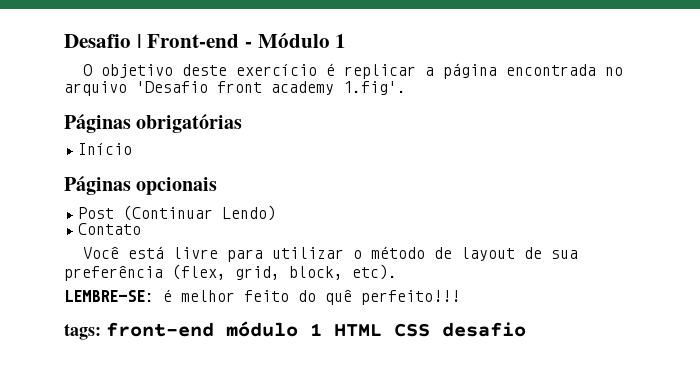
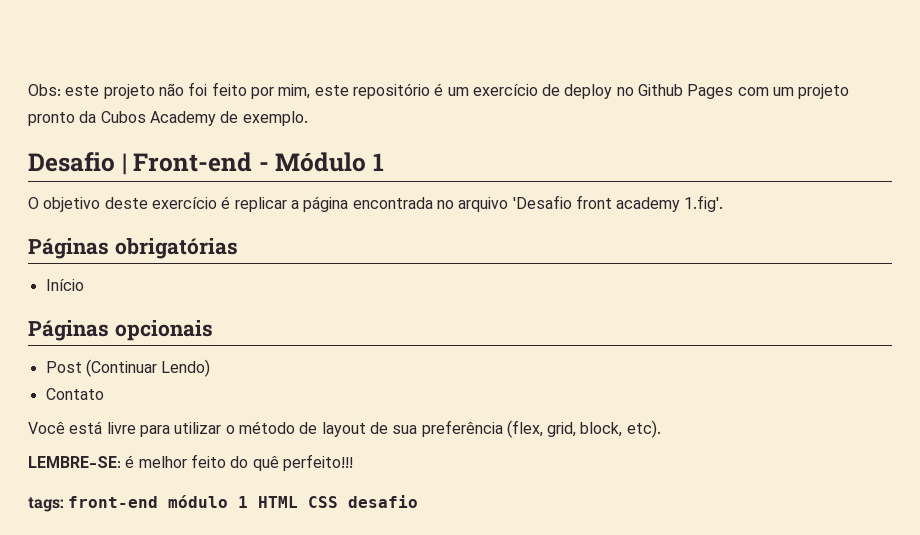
+ Obs: este projeto não foi feito por mim, este repositório é um exercício de deploy no Github Pages com um projeto pronto da Cubos Academy de exemplo.

